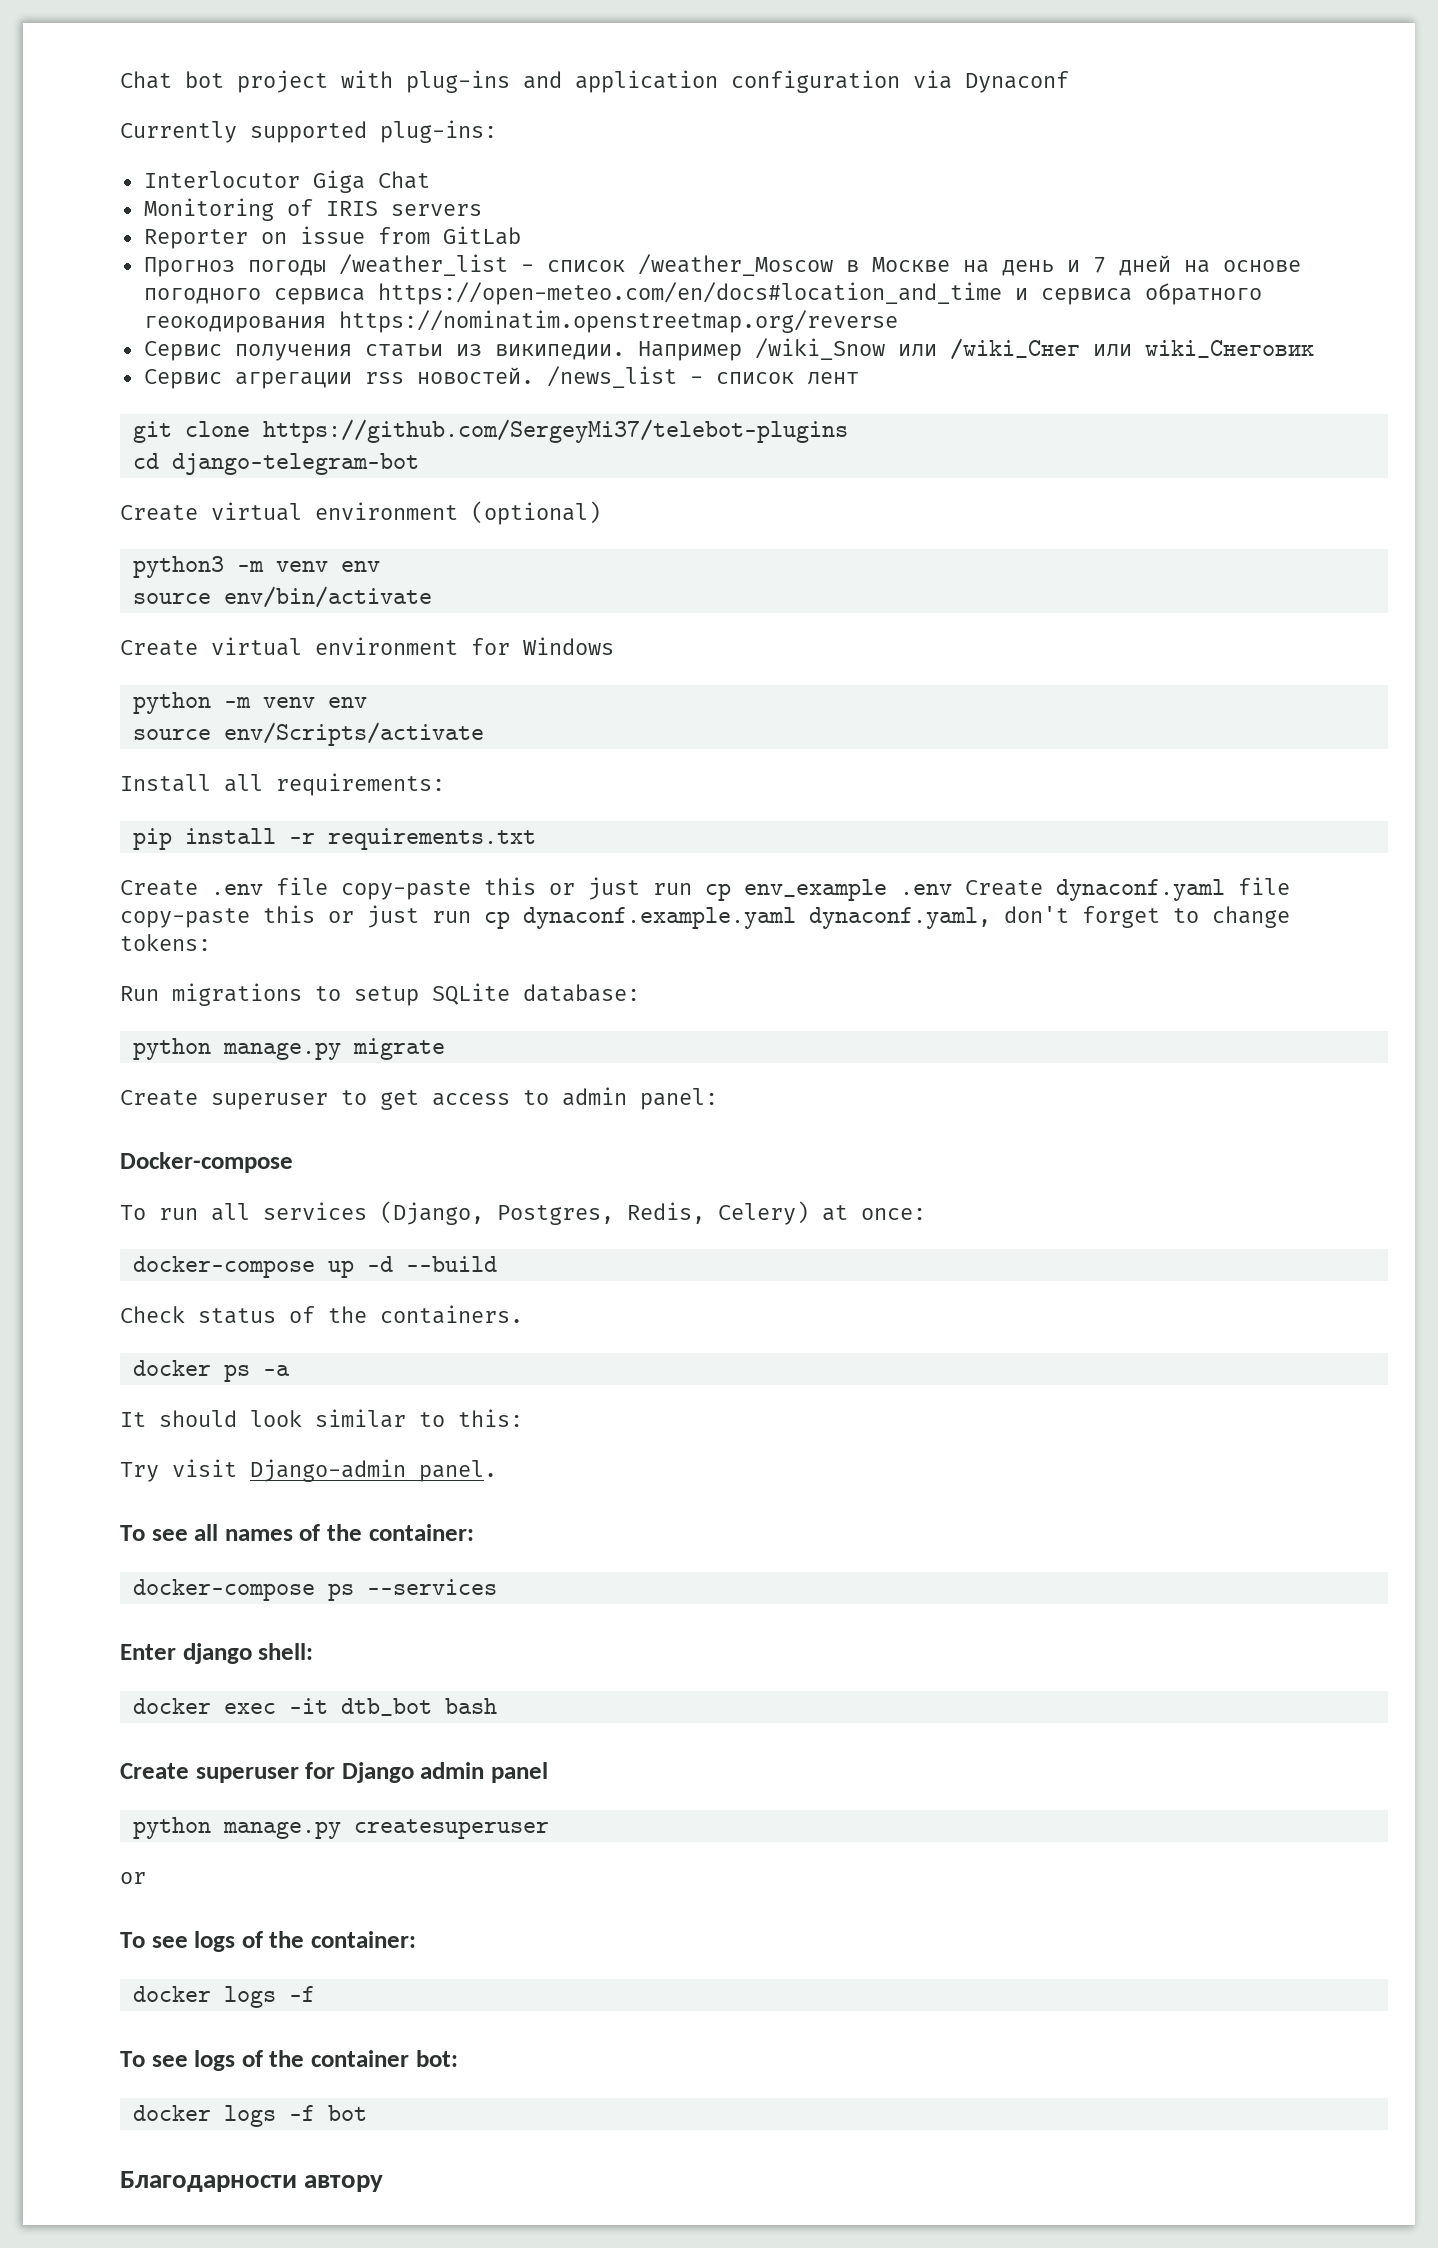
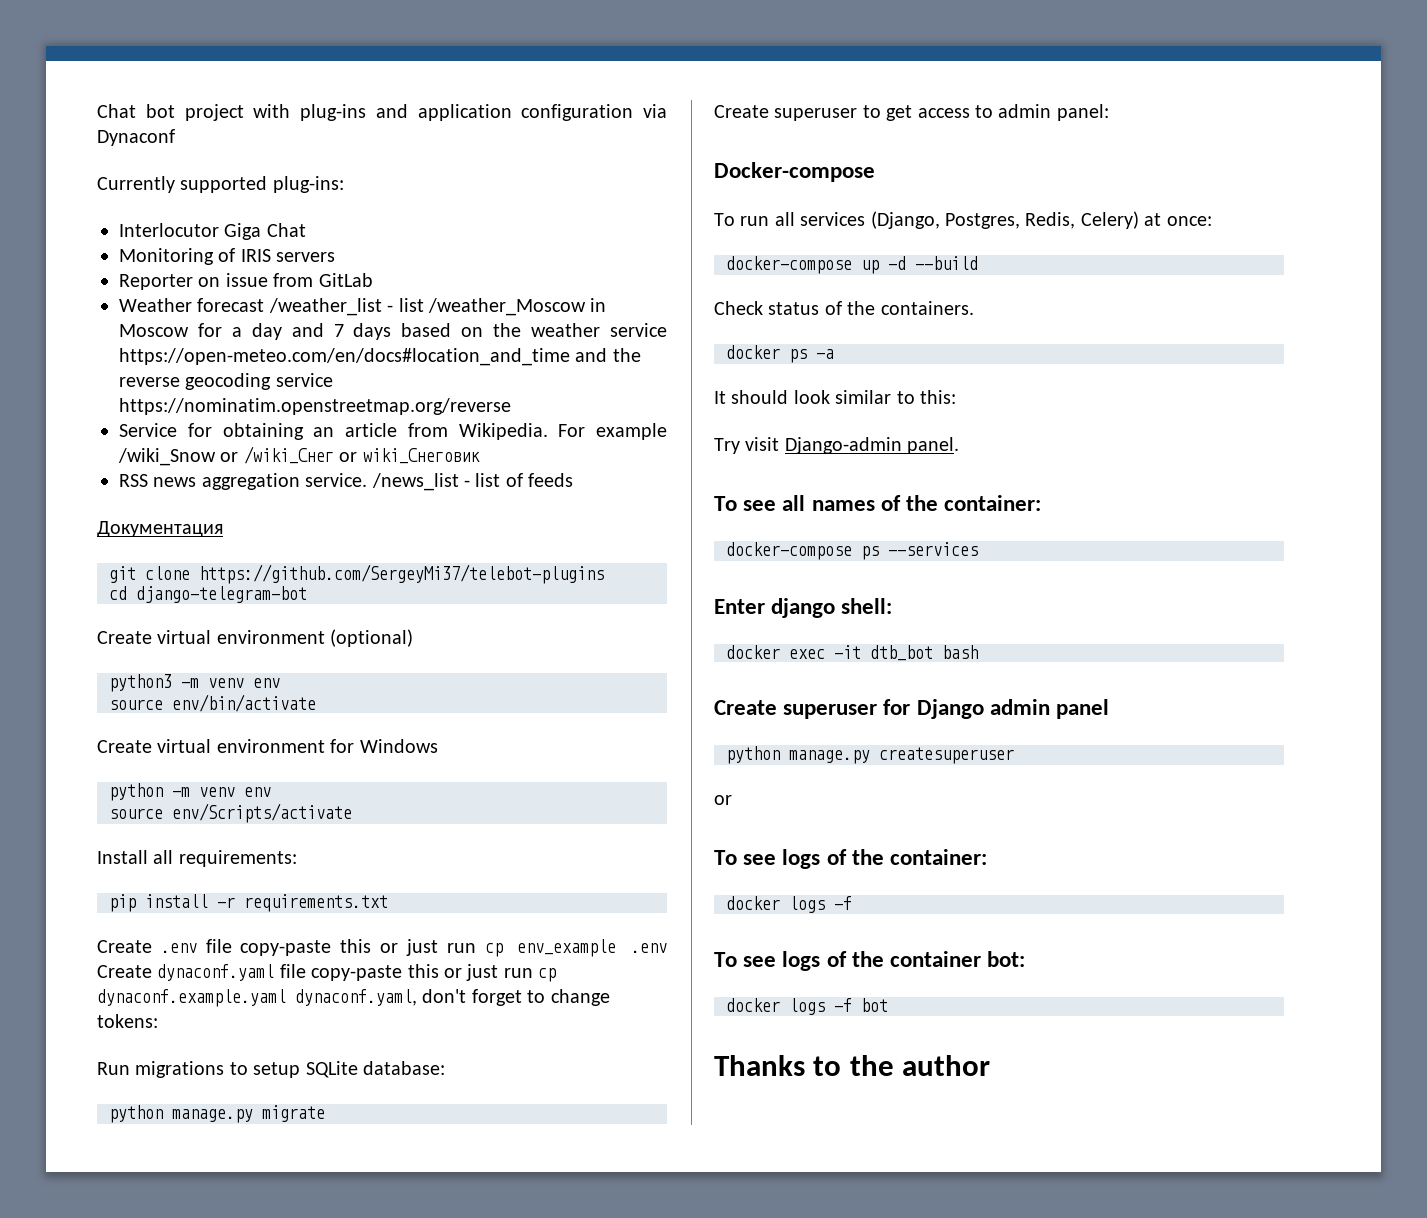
- Прогноз погоды /weather_list - список /weather_Moscow в Москве на день и 7 дней на основе погодного сервиса https://open-meteo.com/en/docs#location_and_time и сервиса обратного геокодирования https://nominatim.openstreetmap.org/reverse
- Сервис получения статьи из википедии. Например /wiki_Snow или /wiki_Снег или wiki_Снеговик
- Сервис агрегации rss новостей. /news_list - список лент
+ Weather forecast /weather_list - list /weather_Moscow in Moscow for a day and 7 days based on the weather service https://open-meteo.com/en/docs#location_and_time and the reverse geocoding service https://nominatim.openstreetmap.org/reverse
+ Service for obtaining an article from Wikipedia. For example /wiki_Snow or /wiki_Снег or wiki_Снеговик
+ RSS news aggregation service. /news_list - list of feeds
+ Документация
- Благодарности автору
+ Thanks to the author

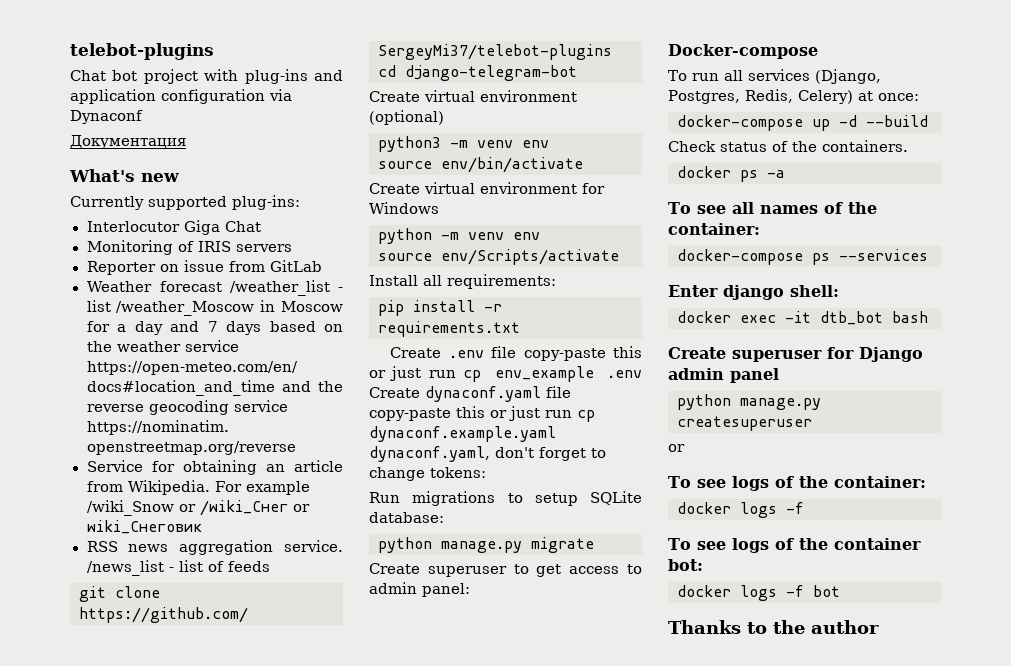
+ telebot-plugins
+ Документация
+ What's new
- Документация
- It should look similar to this:
- Try visit Django-admin panel.

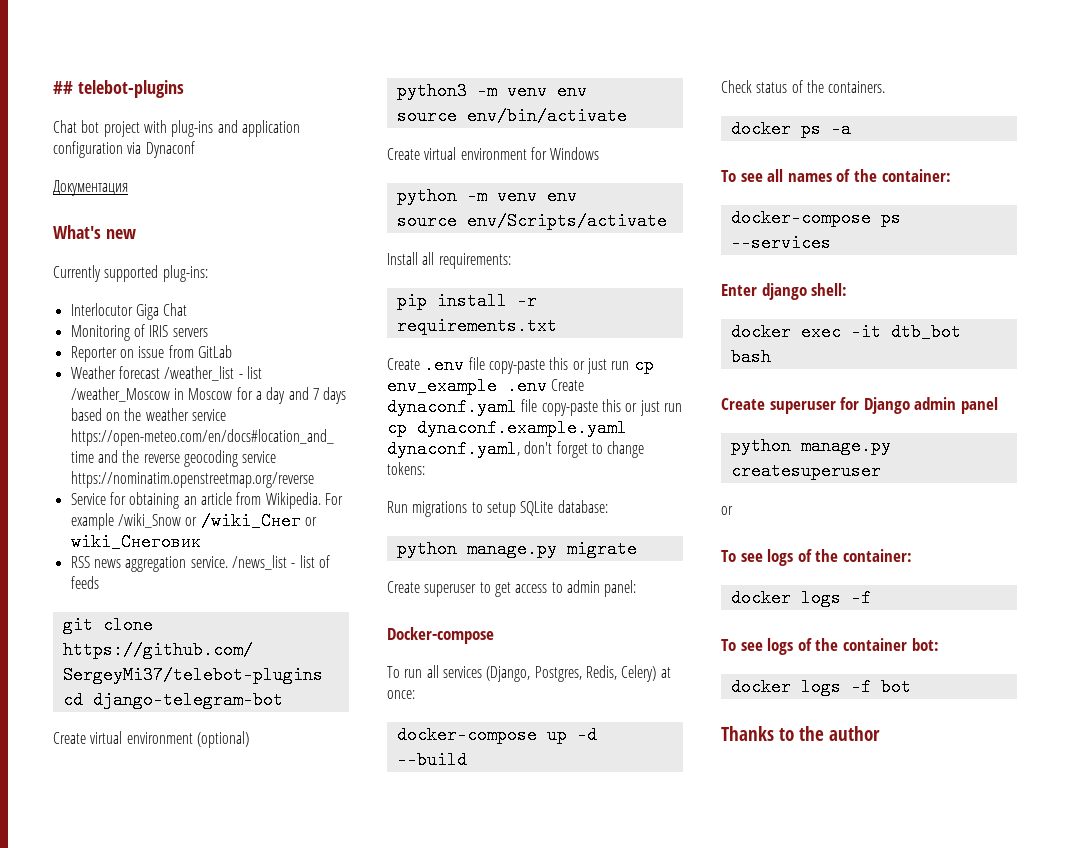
- telebot-plugins
+ ## telebot-plugins

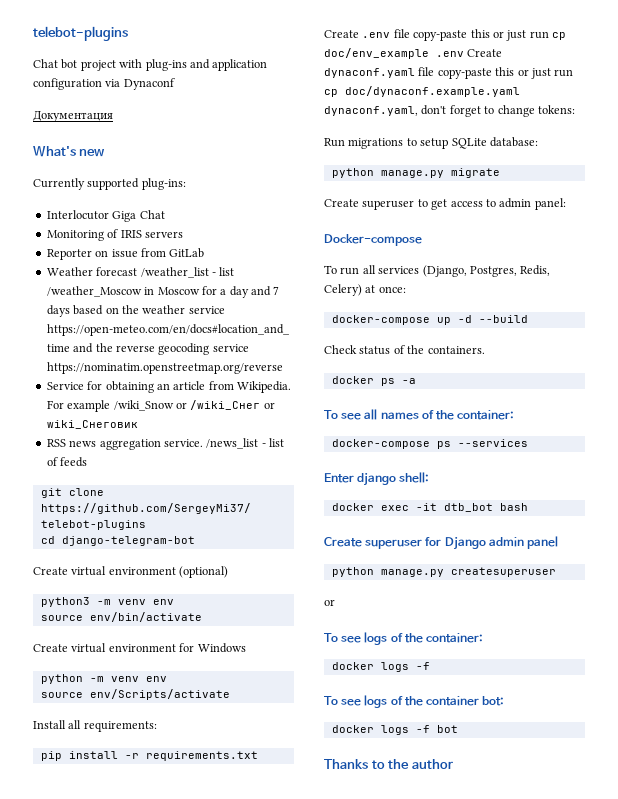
- ## telebot-plugins
+ telebot-plugins
- Create .env file copy-paste this or just run cp env_example .env Create dynaconf.yaml file copy-paste this or just run cp dynaconf.example.yaml dynaconf.yaml, don't forget to change tokens:
+ Create .env file copy-paste this or just run cp doc/env_example .env Create dynaconf.yaml file copy-paste this or just run cp doc/dynaconf.example.yaml dynaconf.yaml, don't forget to change tokens:

